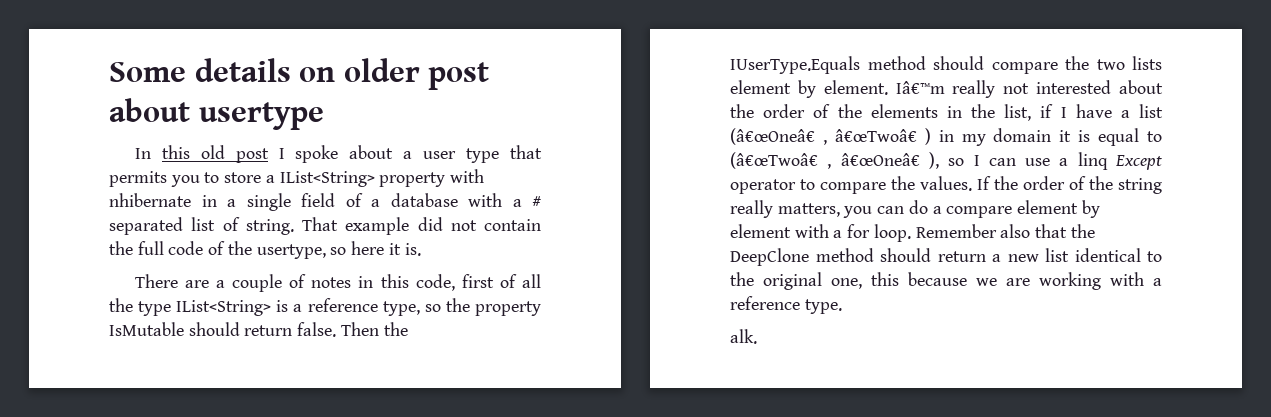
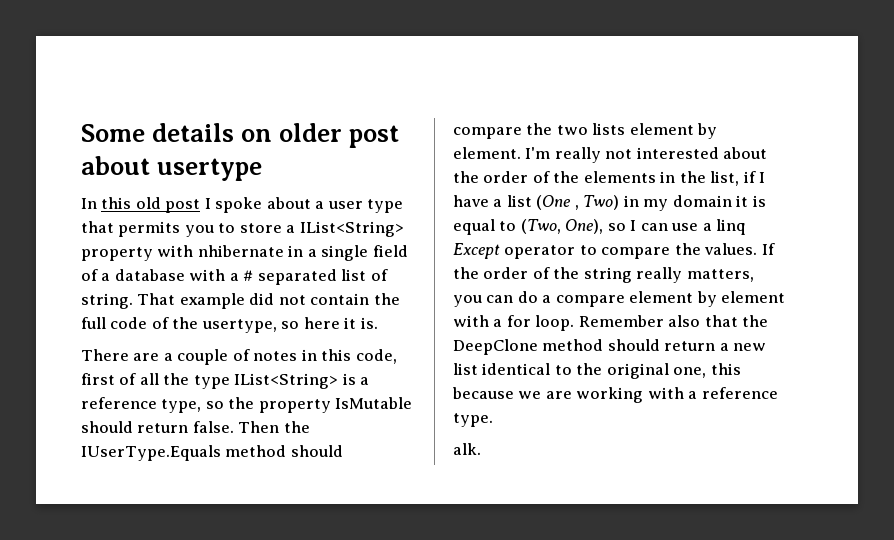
- Iâ€™m really not interested about the order of the elements in the list, if I have a list (â€œOneâ€ , â€œTwoâ€ ) in my domain it is equal to (â€œTwoâ€ , â€œOneâ€ ), so I can use a linq Except operator to compare the values.
+ I'm really not interested about the order of the elements in the list, if I have a list (One , Two) in my domain it is equal to (Two, One), so I can use a linq Except operator to compare the values.

